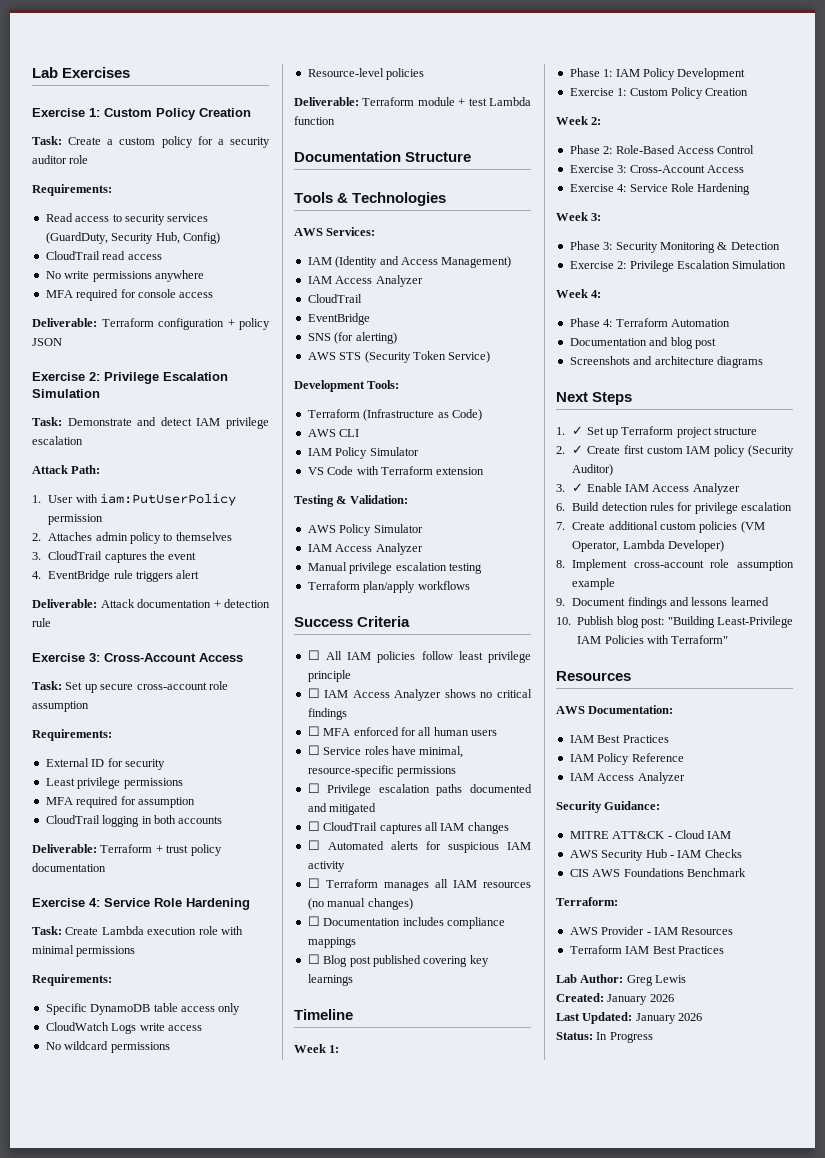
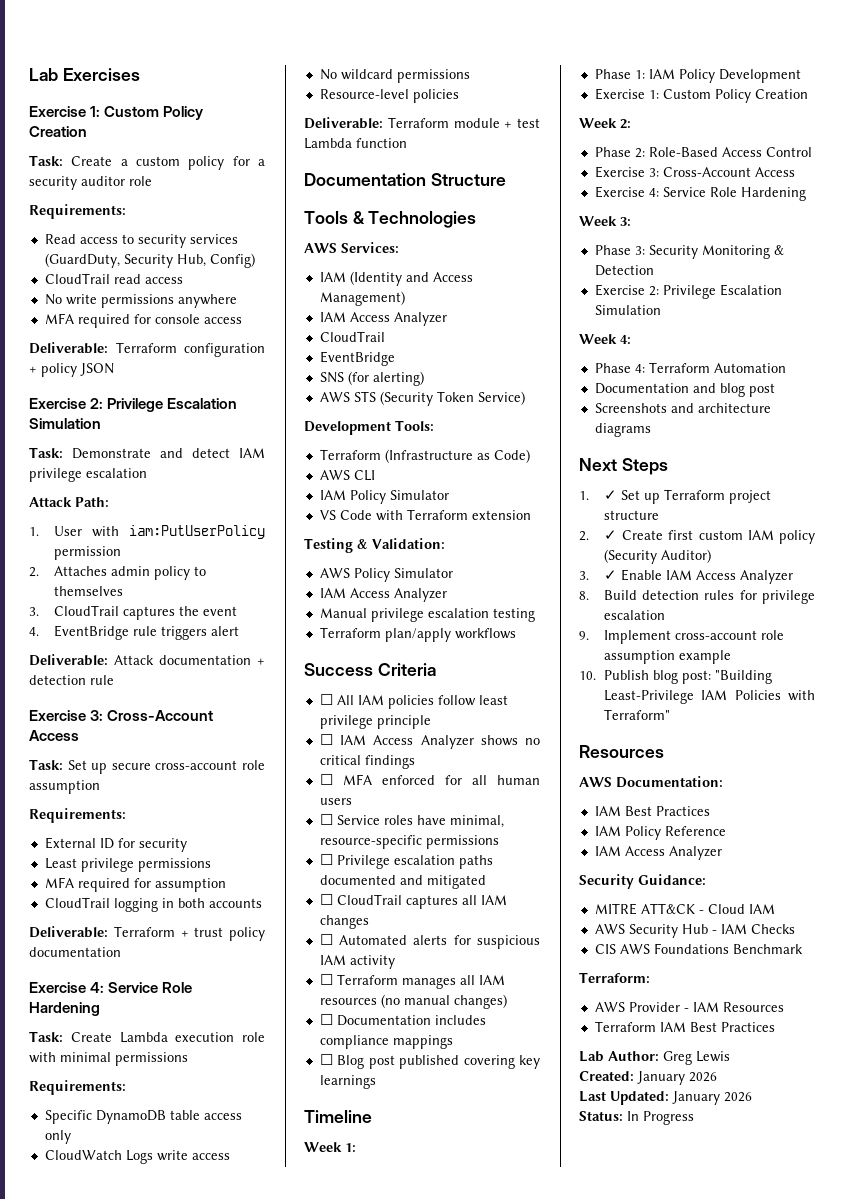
- 6. Build detection rules for privilege escalation
+ 8. Build detection rules for privilege escalation
- 7. Create additional custom policies (VM Operator, Lambda Developer)
- 8. Implement cross-account role assumption example
+ 9. Implement cross-account role assumption example
- 9. Document findings and lessons learned

